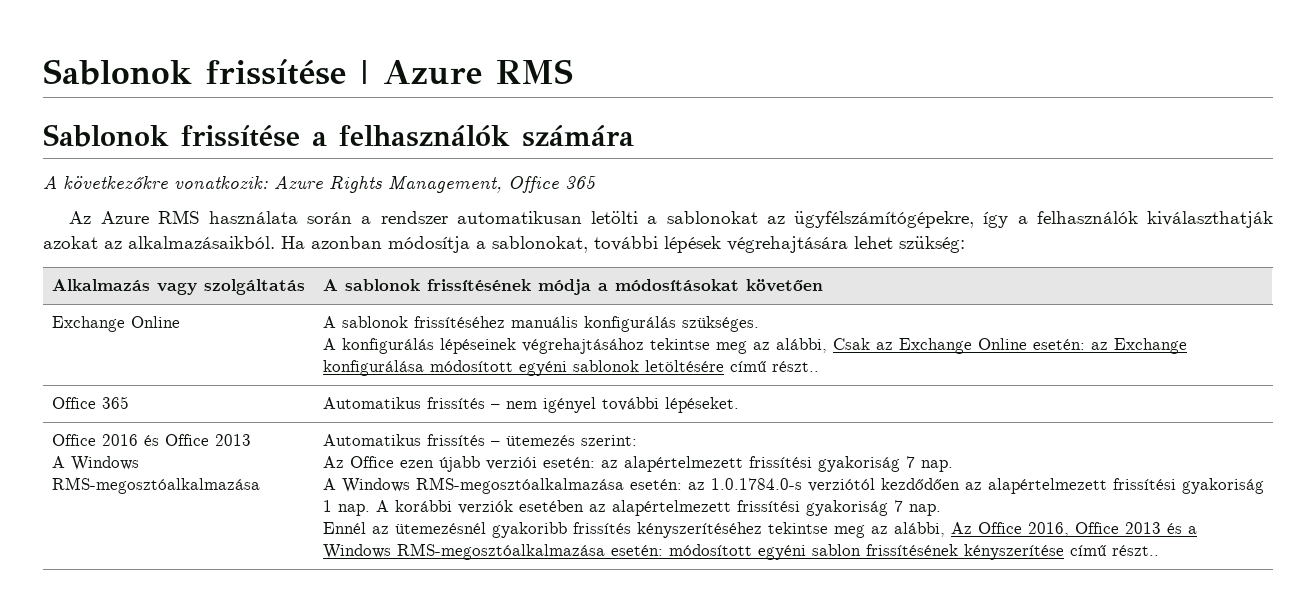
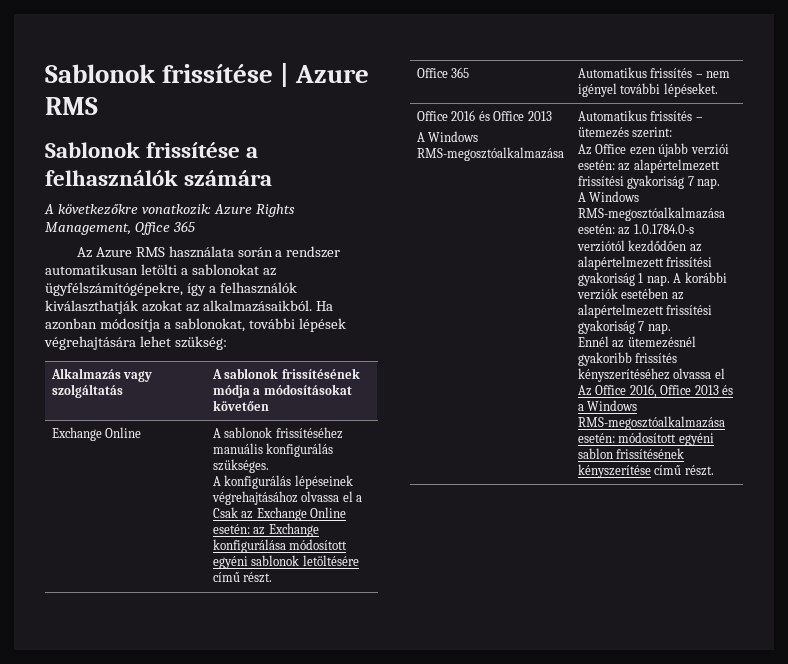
  Exchange Online | A sablonok frissítéséhez manuális konfigurálás szükséges.
- A konfigurálás lépéseinek végrehajtásához tekintse meg az alábbi, Csak az Exchange Online esetén: az Exchange konfigurálása módosított egyéni sablonok letöltésére című részt..
+ A konfigurálás lépéseinek végrehajtásához olvassa el a Csak az Exchange Online esetén: az Exchange konfigurálása módosított egyéni sablonok letöltésére című részt.
- Ennél az ütemezésnél gyakoribb frissítés kényszerítéséhez tekintse meg az alábbi, Az Office 2016, Office 2013 és a Windows RMS-megosztóalkalmazása esetén: módosított egyéni sablon frissítésének kényszerítése című részt..
+ Ennél az ütemezésnél gyakoribb frissítés kényszerítéséhez olvassa el Az Office 2016, Office 2013 és a Windows RMS-megosztóalkalmazása esetén: módosított egyéni sablon frissítésének kényszerítése című részt.

